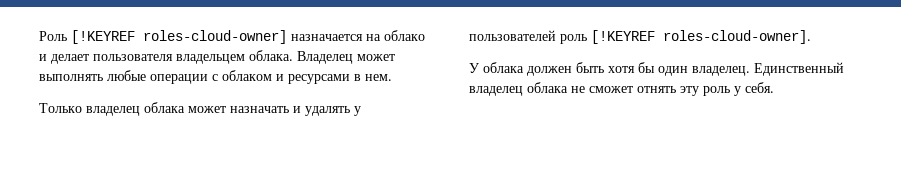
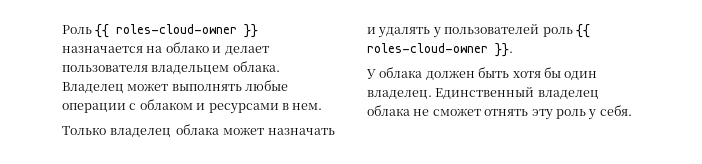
- Роль [!KEYREF roles-cloud-owner] назначается на облако и делает пользователя владельцем облака.
+ Роль {{ roles-cloud-owner }} назначается на облако и делает пользователя владельцем облака.
- Только владелец облака может назначать и удалять у пользователей роль [!KEYREF roles-cloud-owner].
+ Только владелец облака может назначать и удалять у пользователей роль {{ roles-cloud-owner }}.

